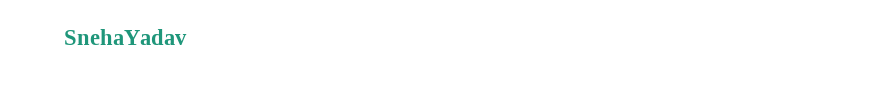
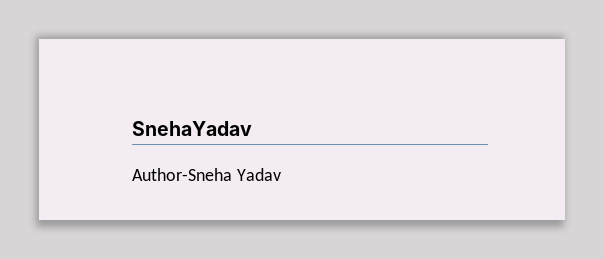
+ Author-Sneha Yadav

